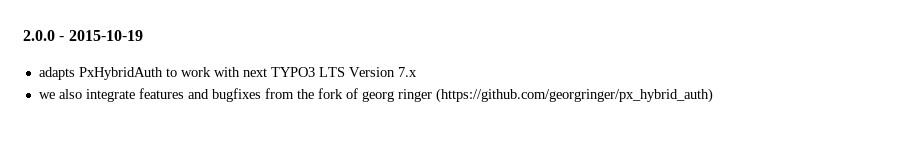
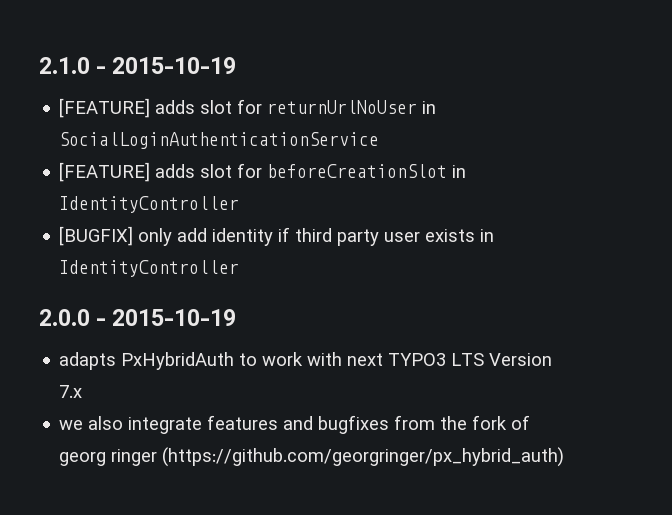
+ 2.1.0 - 2015-10-19
+ [FEATURE] adds slot for returnUrlNoUser in SocialLoginAuthenticationService
+ [FEATURE] adds slot for beforeCreationSlot in IdentityController
+ [BUGFIX] only add identity if third party user exists in IdentityController

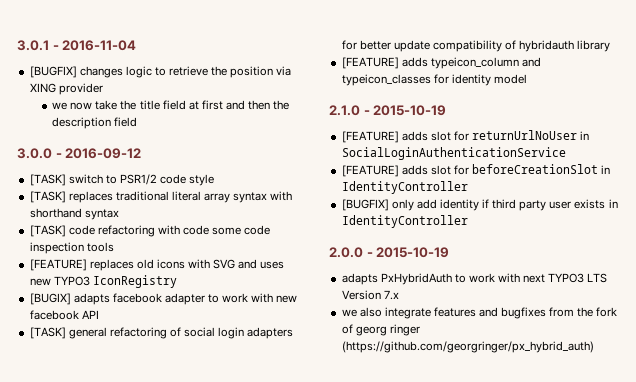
+ 3.0.1 - 2016-11-04
+ [BUGFIX] changes logic to retrieve the position via XING provider
+ we now take the title field at first and then the description field
+ 3.0.0 - 2016-09-12
+ [TASK] switch to PSR1/2 code style
+ [TASK] replaces traditional literal array syntax with shorthand syntax
+ [TASK] code refactoring with code some code inspection tools
+ [FEATURE] replaces old icons with SVG and uses new TYPO3 IconRegistry
+ [BUGIX] adapts facebook adapter to work with new facebook API
+ [TASK] general refactoring of social login adapters for better update compatibility of hybridauth library
+ [FEATURE] adds typeicon_column and typeicon_classes for identity model

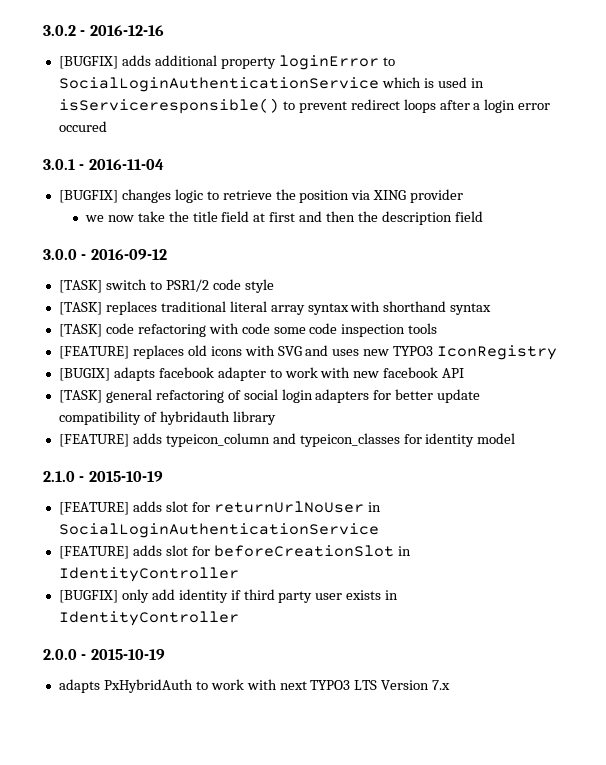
+ 3.0.2 - 2016-12-16
+ [BUGFIX] adds additional property loginError to SocialLoginAuthenticationService which is used in isServiceresponsible() to prevent redirect loops after a login error occured
- we also integrate features and bugfixes from the fork of georg ringer (https://github.com/georgringer/px_hybrid_auth)

